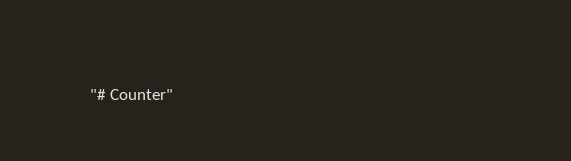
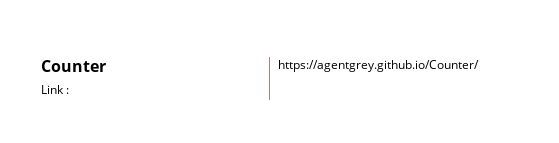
- "# Counter"
+ Counter
+ Link : https://agentgrey.github.io/Counter/

